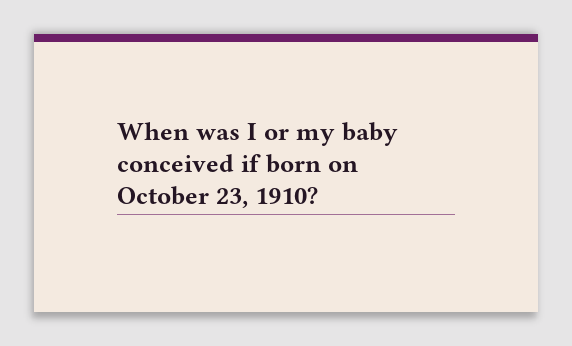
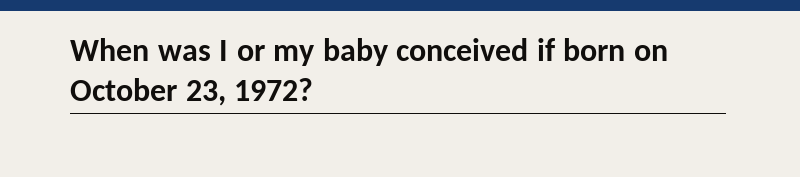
- When was I or my baby conceived if born on October 23, 1910?
+ When was I or my baby conceived if born on October 23, 1972?

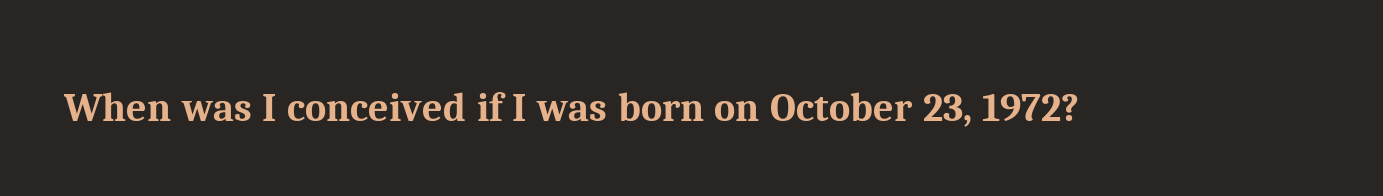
- When was I or my baby conceived if born on October 23, 1972?
+ When was I conceived if I was born on October 23, 1972?

